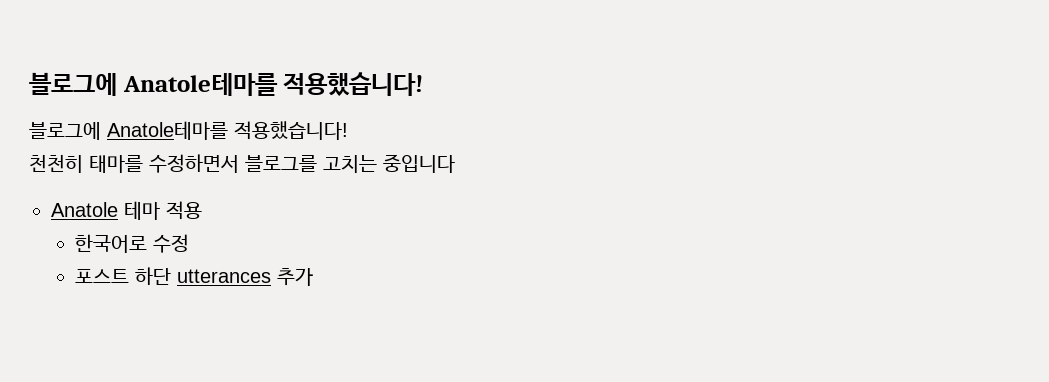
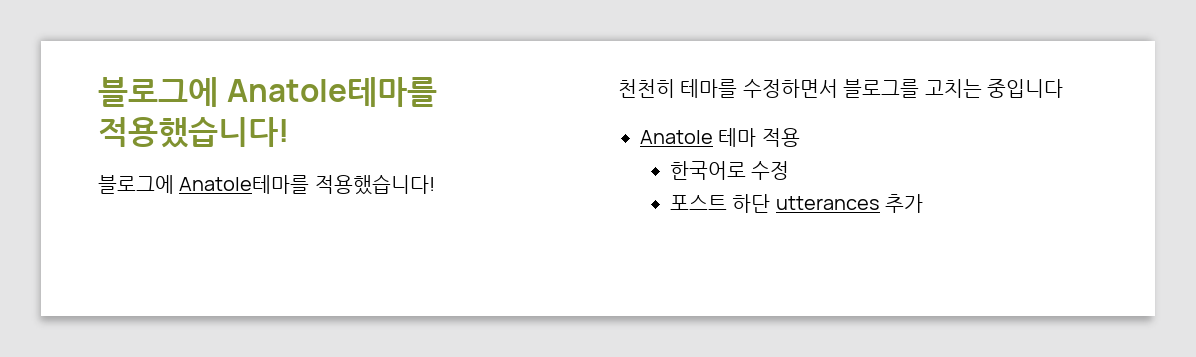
- 천천히 태마를 수정하면서 블로그를 고치는 중입니다
+ 천천히 테마를 수정하면서 블로그를 고치는 중입니다

